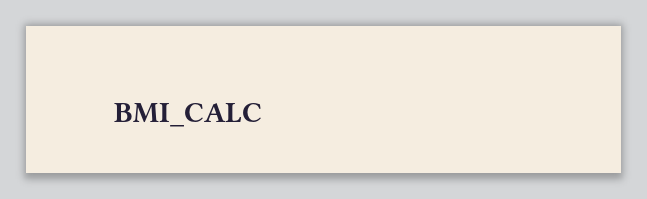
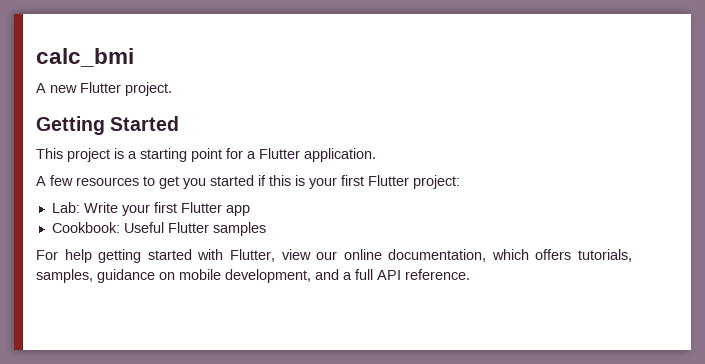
- BMI_CALC
+ calc_bmi
+ A new Flutter project.
+ Getting Started
+ This project is a starting point for a Flutter application.
+ A few resources to get you started if this is your first Flutter project:
+ Lab: Write your first Flutter app
+ Cookbook: Useful Flutter samples
+ For help getting started with Flutter, view our online documentation, which offers tutorials, samples, guidance on mobile development, and a full API reference.

